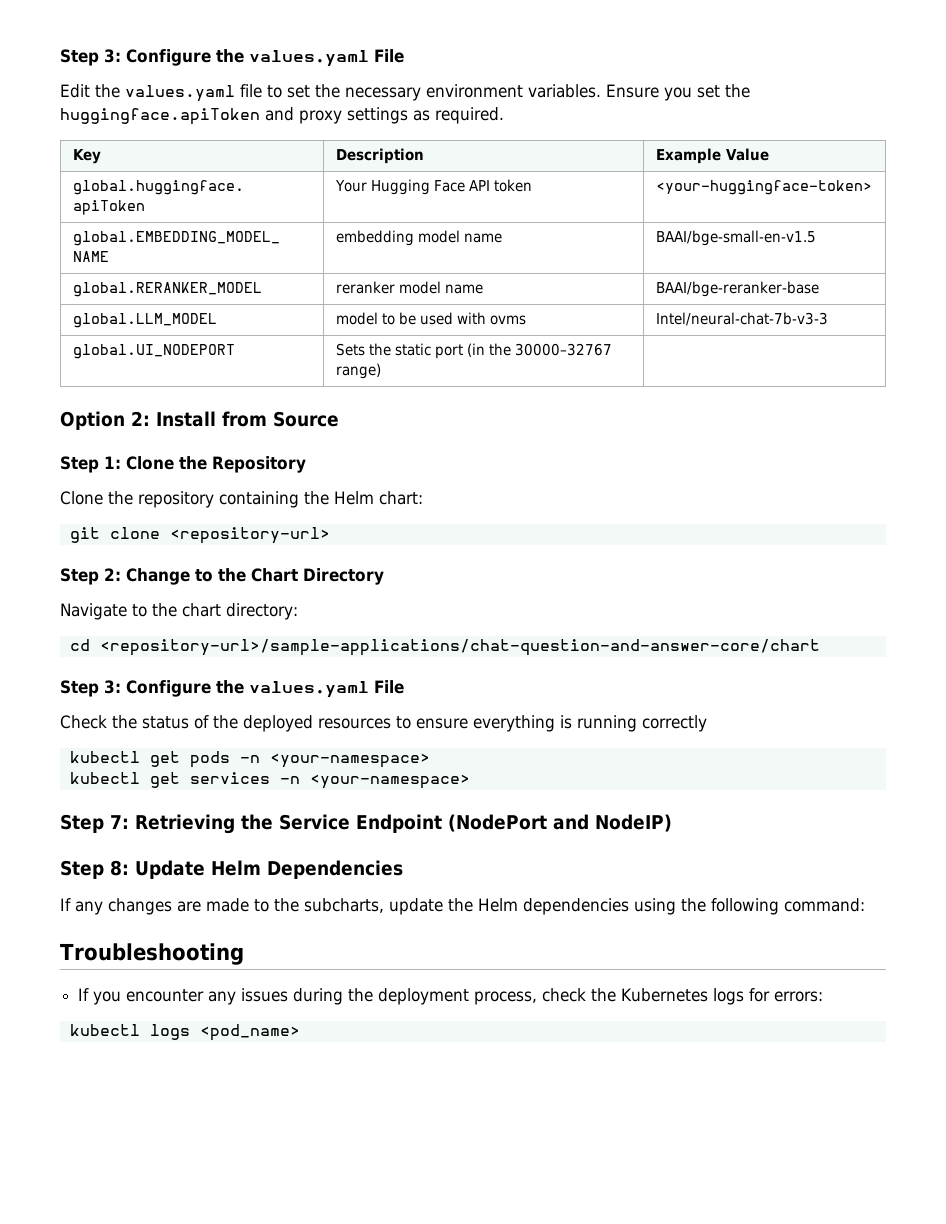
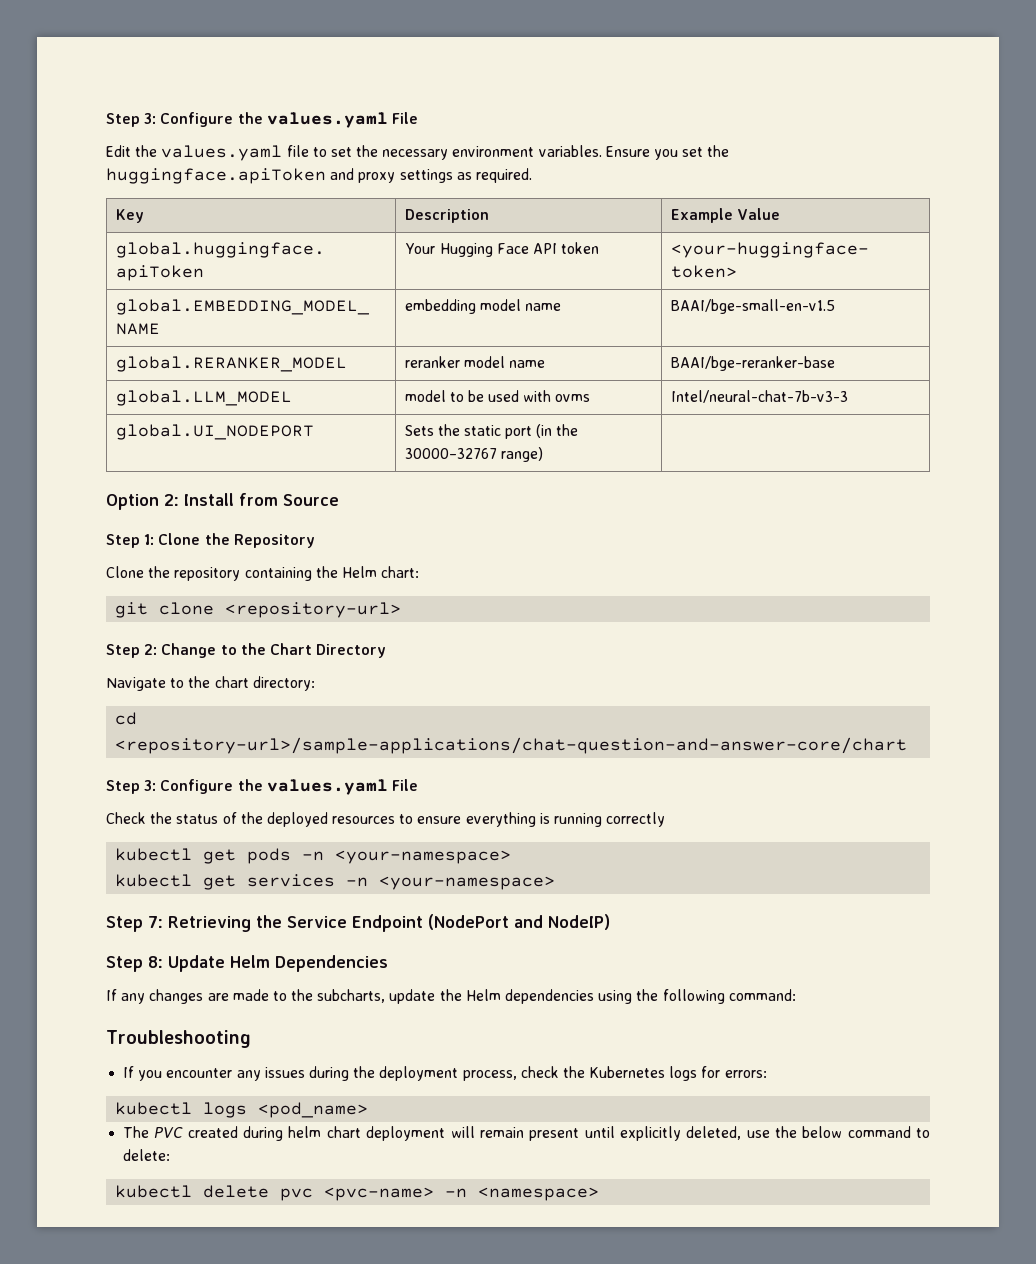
+ The PVC created during helm chart deployment will remain present until explicitly deleted, use the below command to delete:
+ kubectl delete pvc <pvc-name> -n <namespace>

